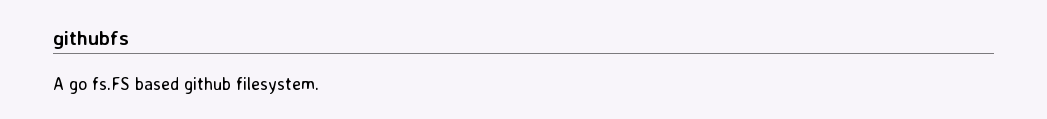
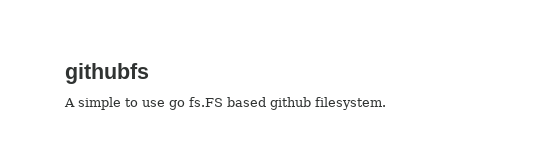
- A go fs.FS based github filesystem.
+ A simple to use go fs.FS based github filesystem.

